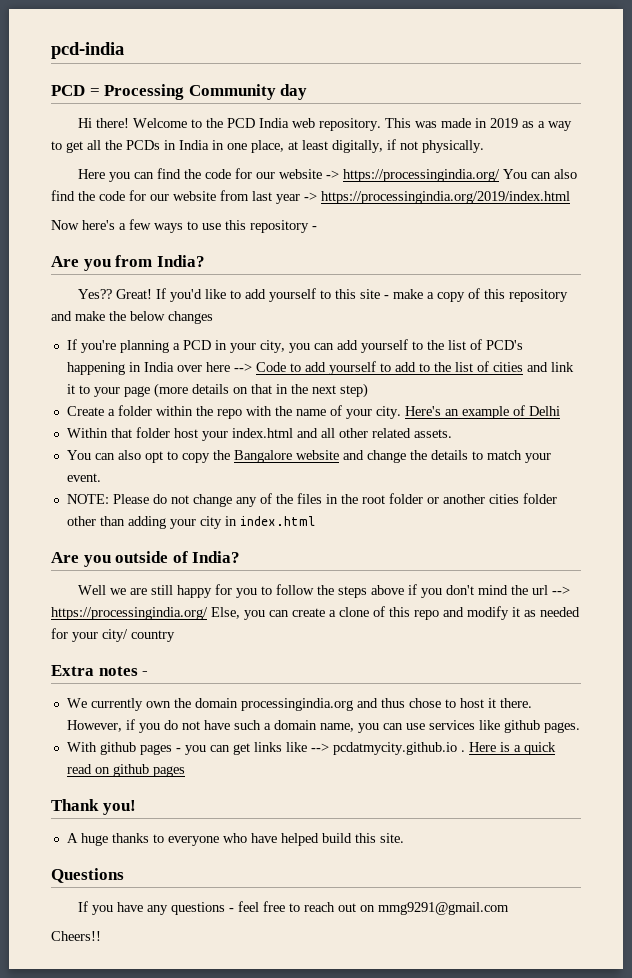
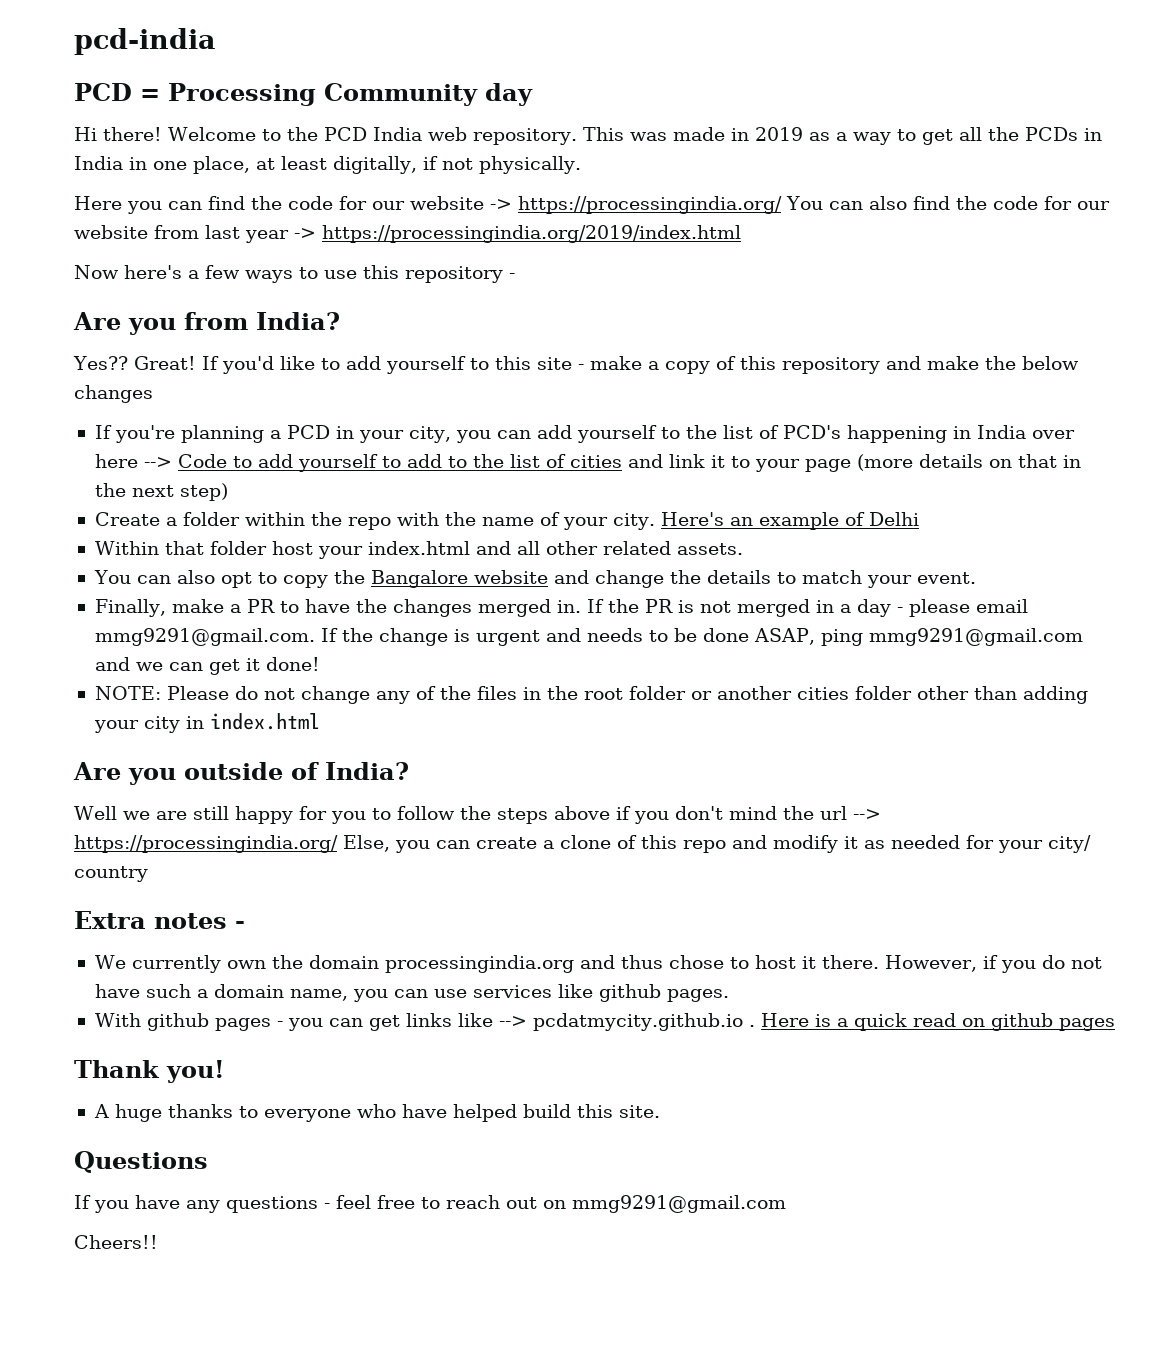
+ Finally, make a PR to have the changes merged in. If the PR is not merged in a day - please email mmg9291@gmail.com. If the change is urgent and needs to be done ASAP, ping mmg9291@gmail.com and we can get it done!

